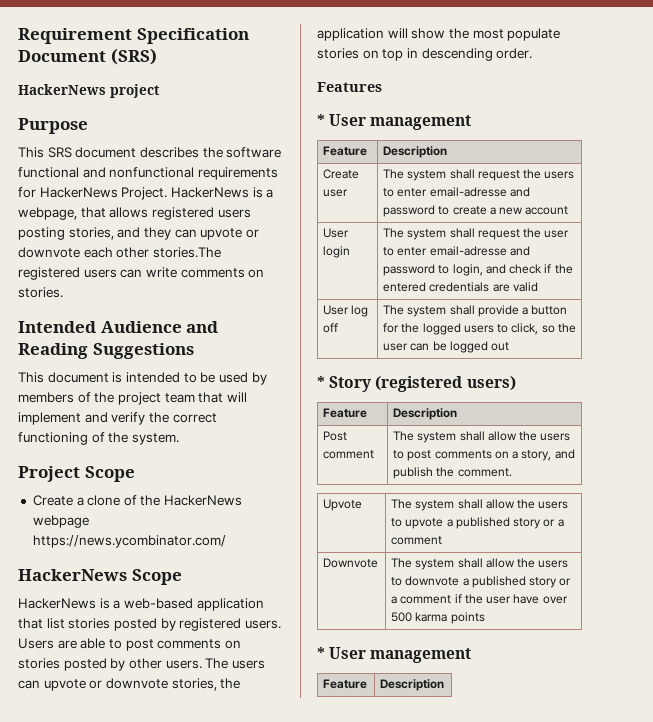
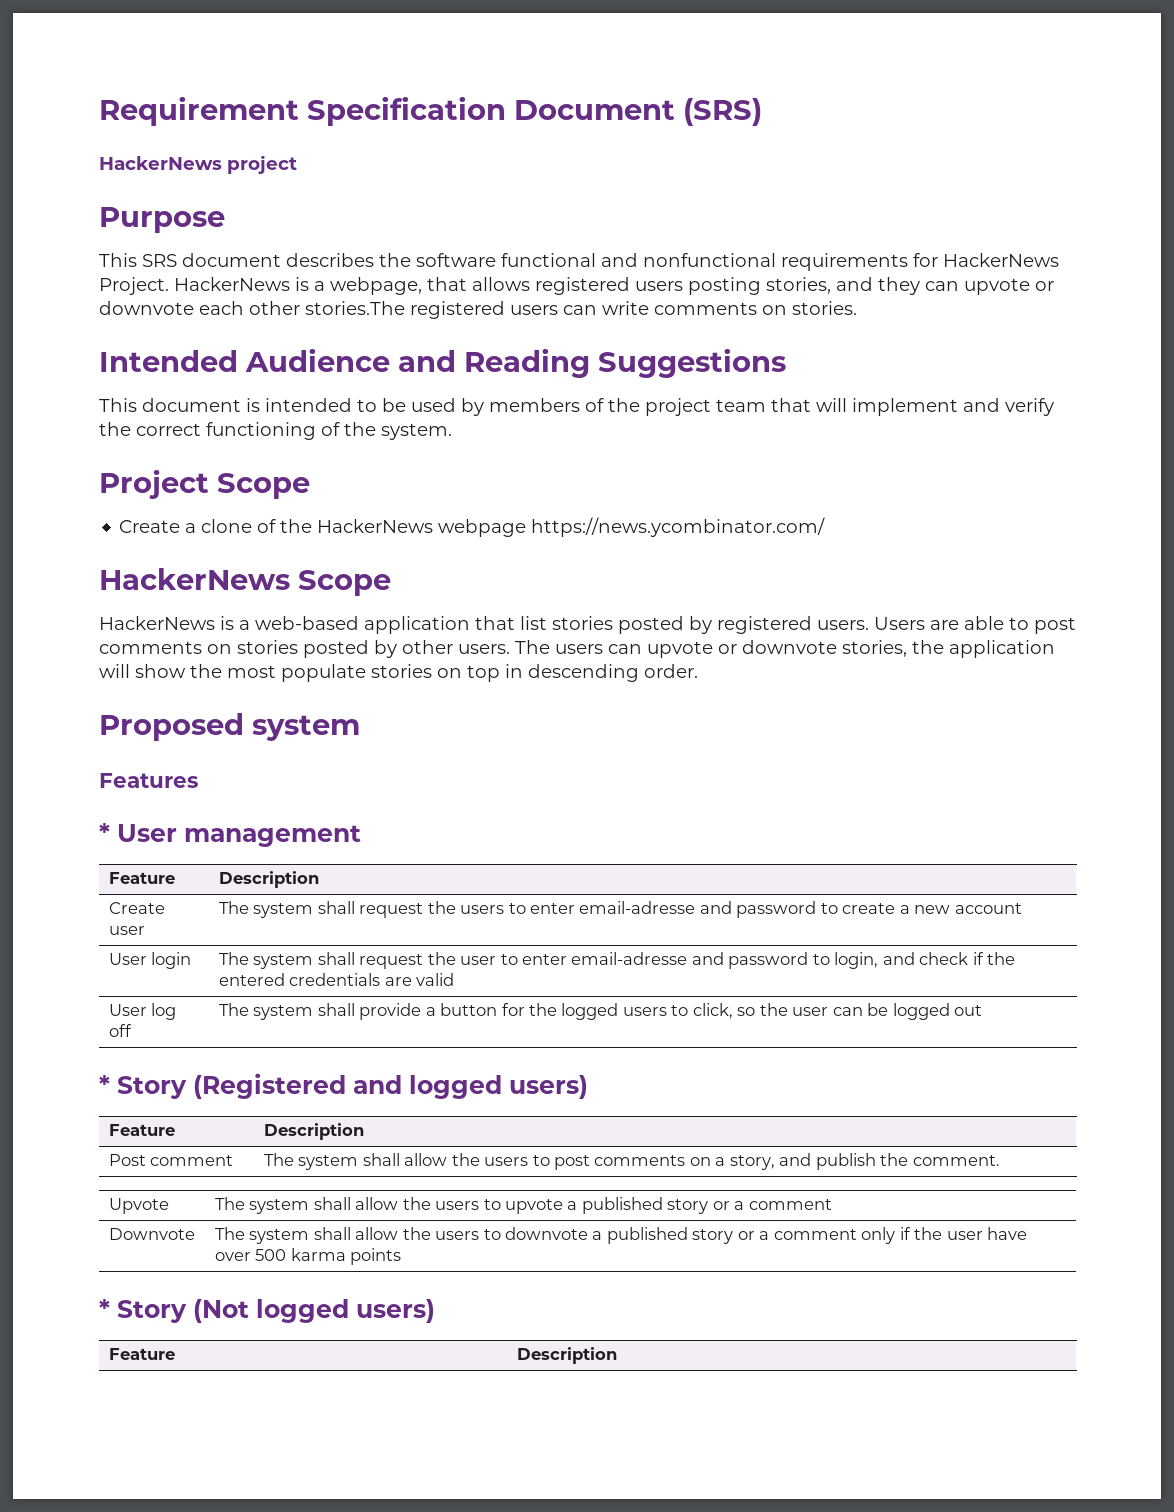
+ Proposed system
- * Story (registered users)
+ * Story (Registered and logged users)
- Downvote | The system shall allow the users to downvote a published story or a comment if the user have over 500 karma points
- * User management
+ Downvote | The system shall allow the users to downvote a published story or a comment only if the user have over 500 karma points
+ * Story (Not logged users)

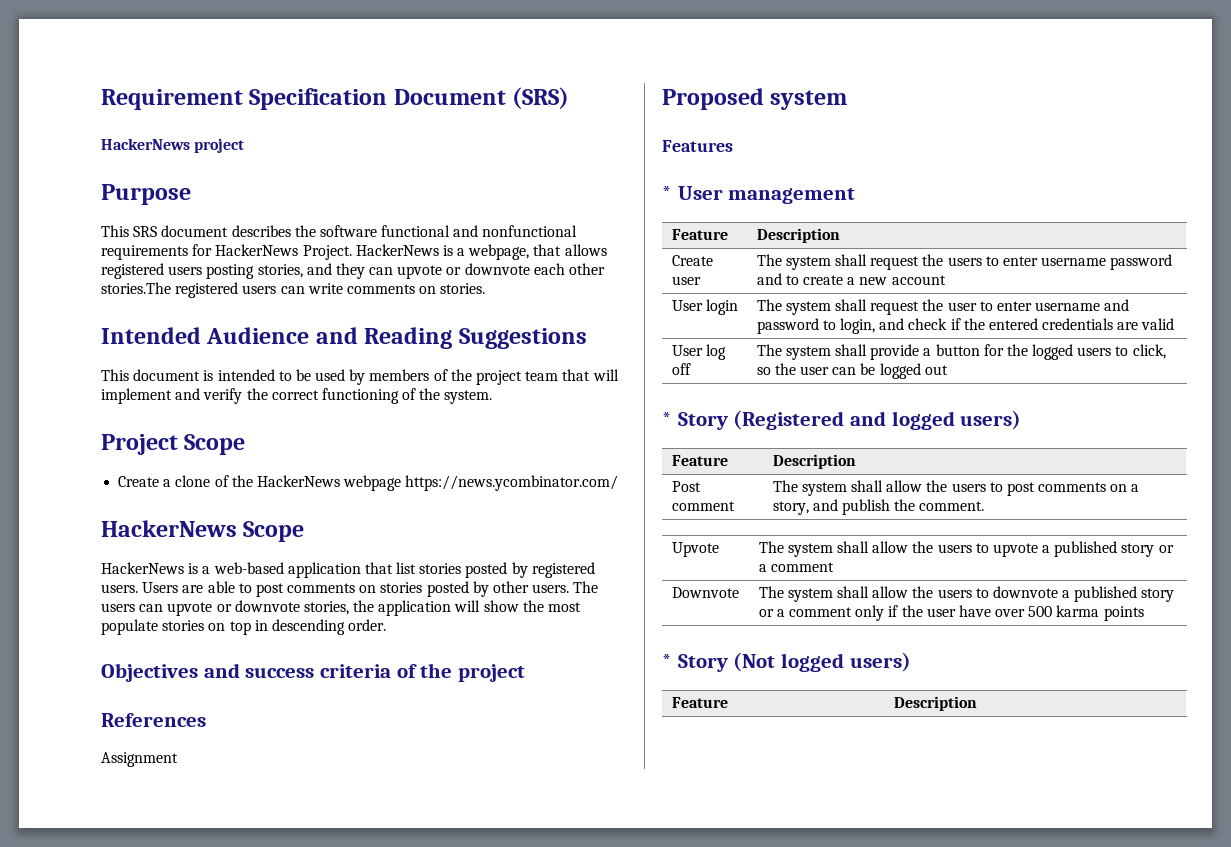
+ Objectives and success criteria of the project
+ References
+ Assignment
- Create user | The system shall request the users to enter email-adresse and password to create a new account
+ Create user | The system shall request the users to enter username password and to create a new account
- User login | The system shall request the user to enter email-adresse and password to login, and check if the entered credentials are valid
+ User login | The system shall request the user to enter username and password to login, and check if the entered credentials are valid

